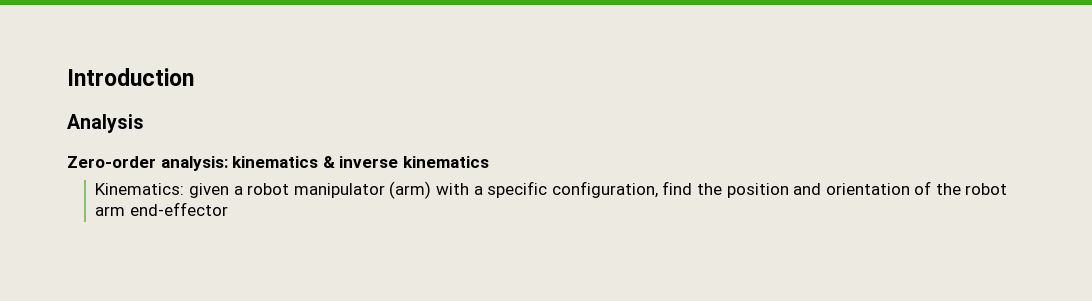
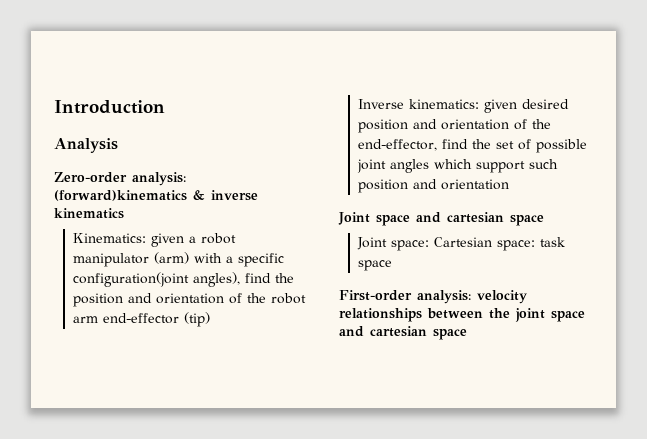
- Zero-order analysis: kinematics & inverse kinematics
+ Zero-order analysis: (forward)kinematics & inverse kinematics
- Kinematics: given a robot manipulator (arm) with a specific configuration, find the position and orientation of the robot arm end-effector
+ Kinematics: given a robot manipulator (arm) with a specific configuration(joint angles), find the position and orientation of the robot arm end-effector (tip)
+ Inverse kinematics: given desired position and orientation of the end-effector, find the set of possible joint angles which support such position and orientation
+ Joint space and cartesian space
+ Joint space: Cartesian space: task space
+ First-order analysis: velocity relationships between the joint space and cartesian space

